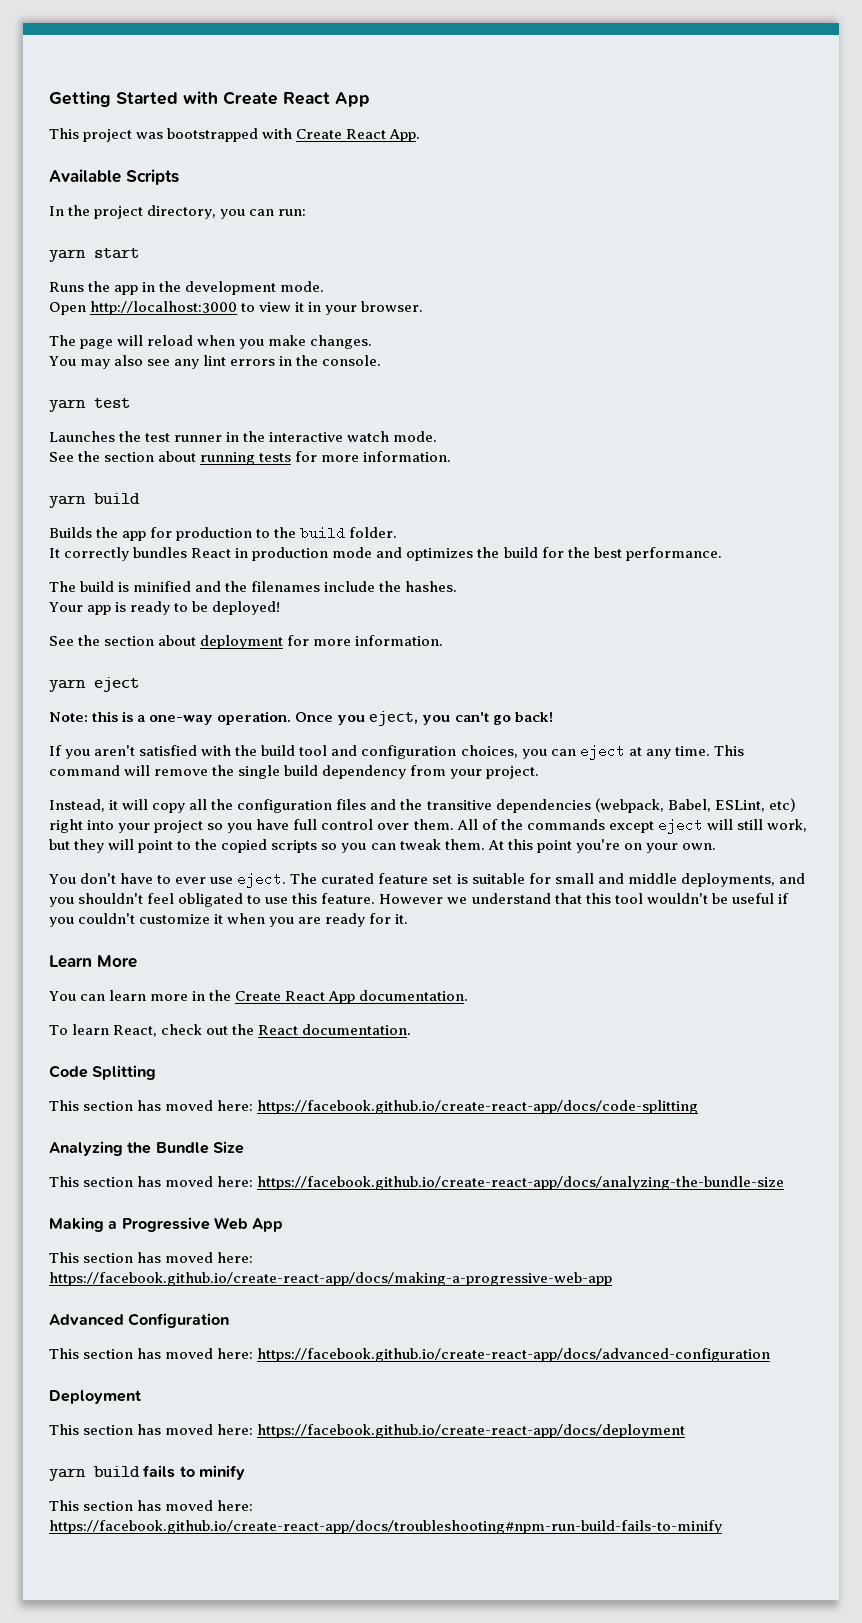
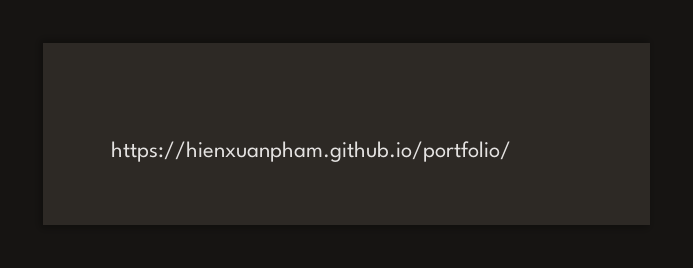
- Getting Started with Create React App
- This project was bootstrapped with Create React App.
- Available Scripts
- In the project directory, you can run:
- yarn start
- Runs the app in the development mode.
- Open http://localhost:3000 to view it in your browser.
- The page will reload when you make changes.
- You may also see any lint errors in the console.
- yarn test
- Launches the test runner in the interactive watch mode.
- See the section about running tests for more information.
- yarn build
- Builds the app for production to the build folder.
- It correctly bundles React in production mode and optimizes the build for the best performance.
- The build is minified and the filenames include the hashes.
- Your app is ready to be deployed!
- See the section about deployment for more information.
- yarn eject
- Note: this is a one-way operation. Once you eject, you can't go back!
- If you aren't satisfied with the build tool and configuration choices, you can eject at any time. This command will remove the single build dependency from your project.
- Instead, it will copy all the configuration files and the transitive dependencies (webpack, Babel, ESLint, etc) right into your project so you have full control over them. All of the commands except eject will still work, but they will point to the copied scripts so you can tweak them. At this point you're on your own.
- You don't have to ever use eject. The curated feature set is suitable for small and middle deployments, and you shouldn't feel obligated to use this feature. However we understand that this tool wouldn't be useful if you couldn't customize it when you are ready for it.
- Learn More
- You can learn more in the Create React App documentation.
- To learn React, check out the React documentation.
- Code Splitting
- This section has moved here: https://facebook.github.io/create-react-app/docs/code-splitting
- Analyzing the Bundle Size
- This section has moved here: https://facebook.github.io/create-react-app/docs/analyzing-the-bundle-size
- Making a Progressive Web App
- This section has moved here: https://facebook.github.io/create-react-app/docs/making-a-progressive-web-app
- Advanced Configuration
- This section has moved here: https://facebook.github.io/create-react-app/docs/advanced-configuration
- Deployment
- This section has moved here: https://facebook.github.io/create-react-app/docs/deployment
- yarn build fails to minify
- This section has moved here: https://facebook.github.io/create-react-app/docs/troubleshooting#npm-run-build-fails-to-minify
+ https://hienxuanpham.github.io/portfolio/

